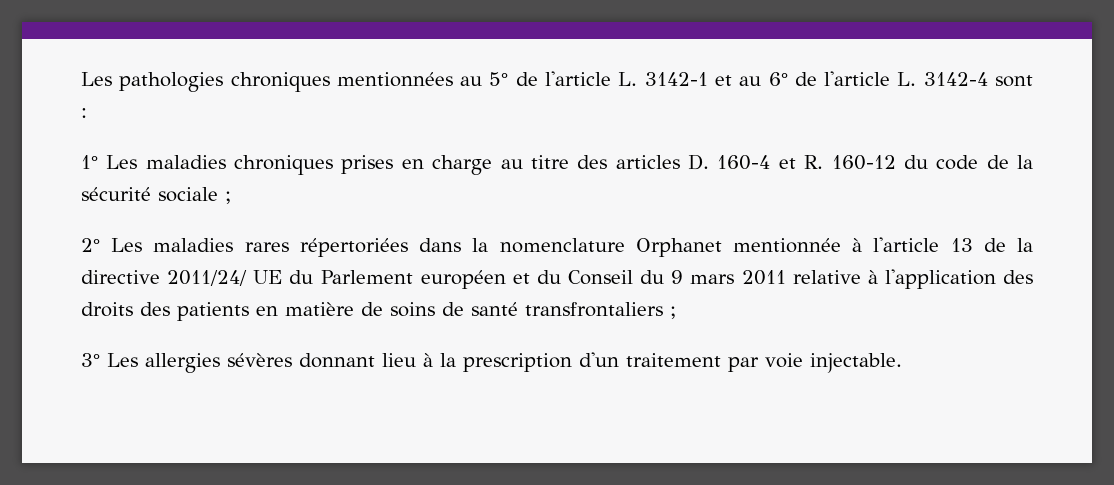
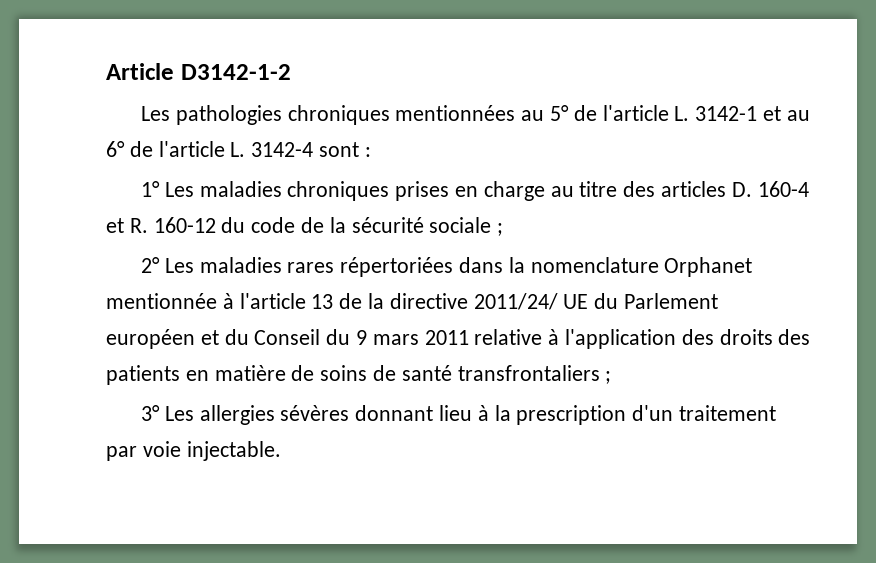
+ Article D3142-1-2

